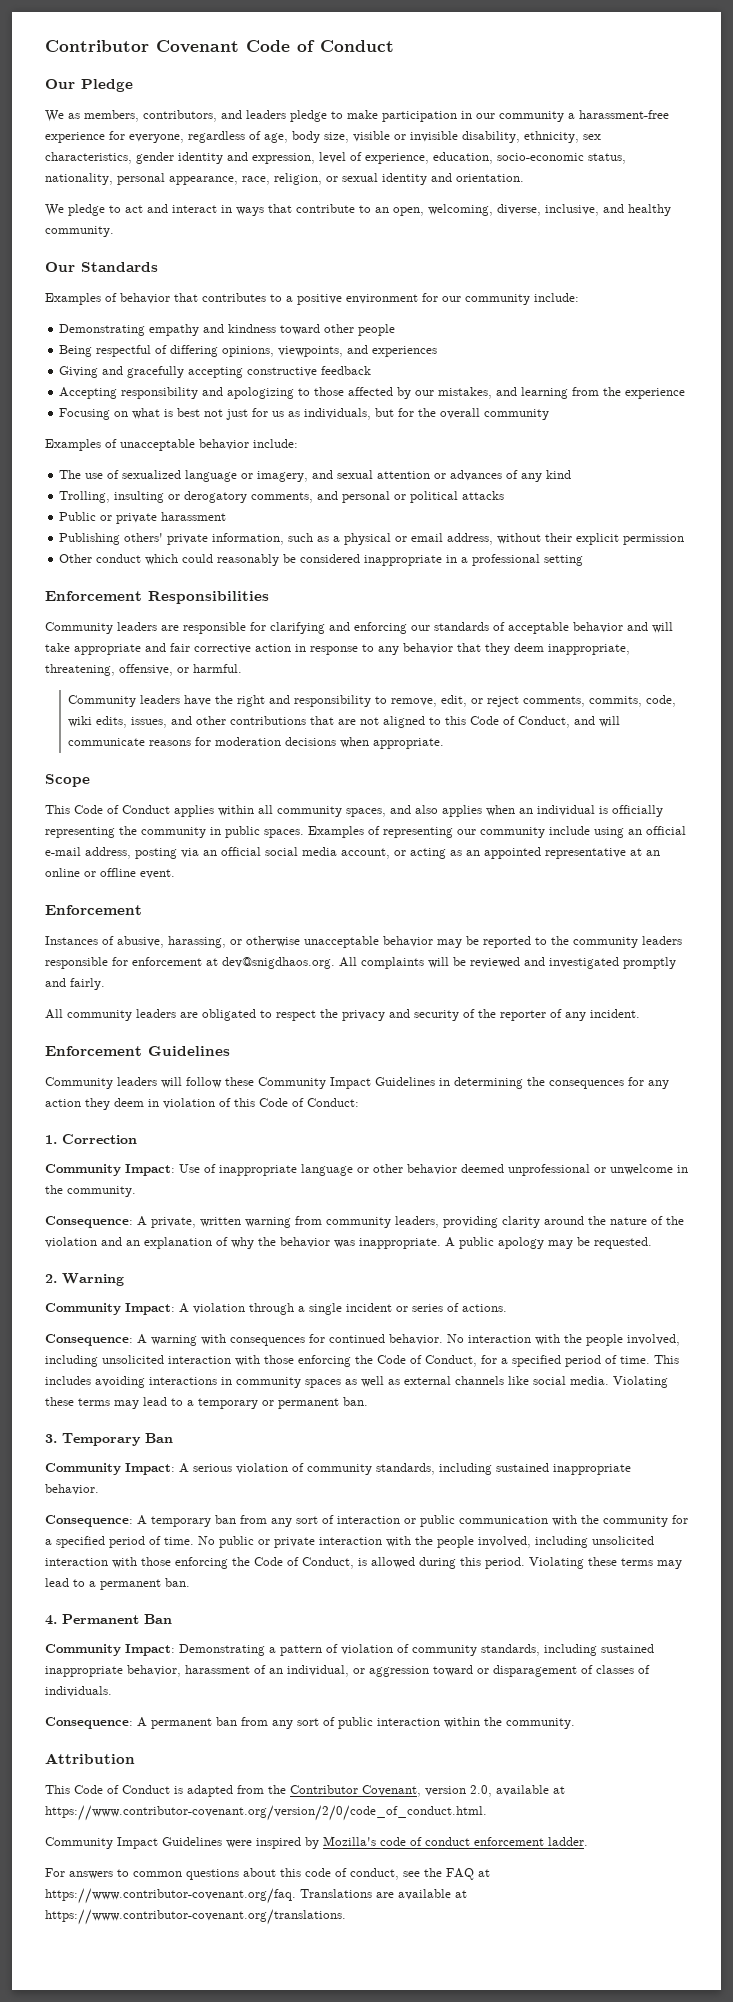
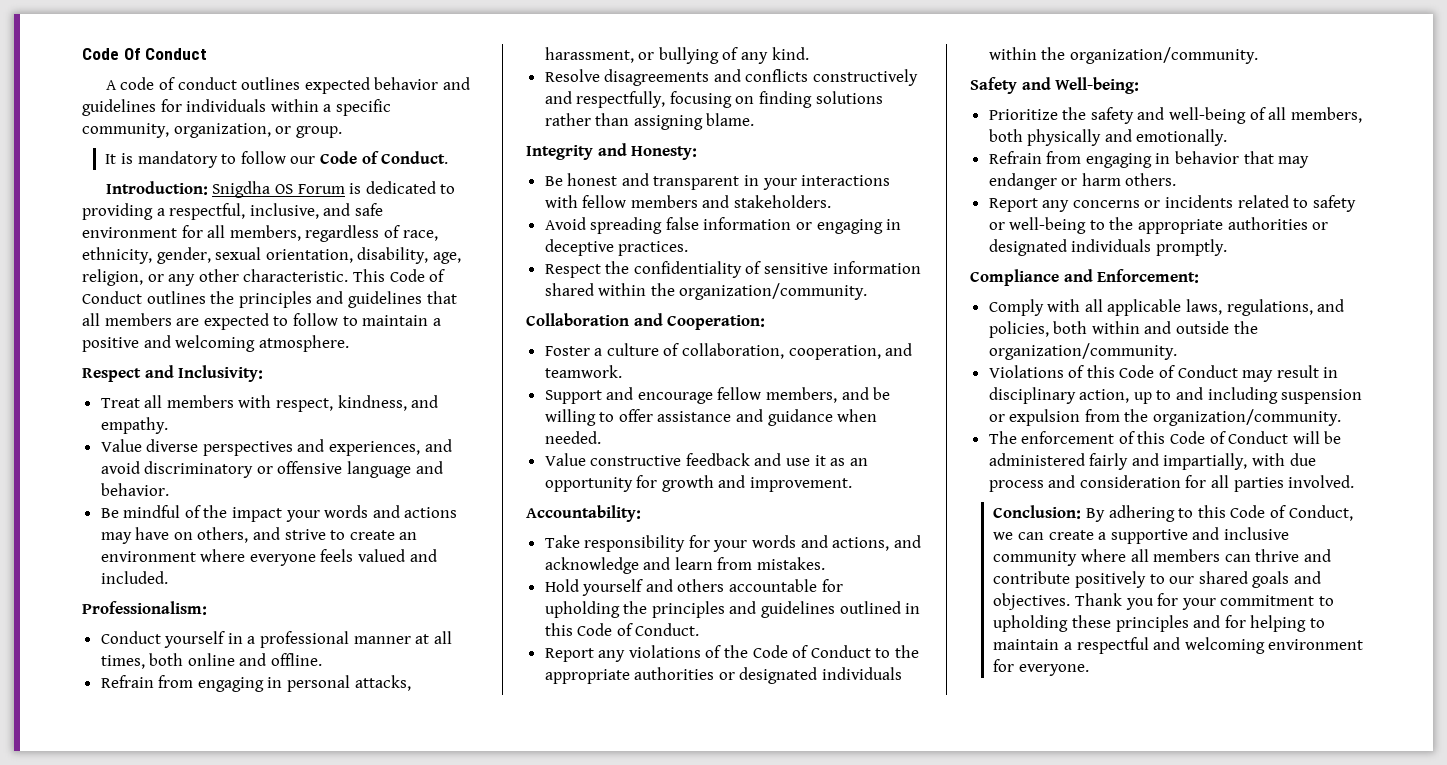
- Contributor Covenant Code of Conduct
- Our Pledge
- We as members, contributors, and leaders pledge to make participation in our community a harassment-free experience for everyone, regardless of age, body size, visible or invisible disability, ethnicity, sex characteristics, gender identity and expression, level of experience, education, socio-economic status, nationality, personal appearance, race, religion, or sexual identity and orientation.
- We pledge to act and interact in ways that contribute to an open, welcoming, diverse, inclusive, and healthy community.
- Our Standards
- Examples of behavior that contributes to a positive environment for our community include:
- Demonstrating empathy and kindness toward other people
- Being respectful of differing opinions, viewpoints, and experiences
- Giving and gracefully accepting constructive feedback
- Accepting responsibility and apologizing to those affected by our mistakes, and learning from the experience
- Focusing on what is best not just for us as individuals, but for the overall community
- Examples of unacceptable behavior include:
- The use of sexualized language or imagery, and sexual attention or advances of any kind
- Trolling, insulting or derogatory comments, and personal or political attacks
- Public or private harassment
- Publishing others' private information, such as a physical or email address, without their explicit permission
- Other conduct which could reasonably be considered inappropriate in a professional setting
- Enforcement Responsibilities
- Community leaders are responsible for clarifying and enforcing our standards of acceptable behavior and will take appropriate and fair corrective action in response to any behavior that they deem inappropriate, threatening, offensive, or harmful.
- Community leaders have the right and responsibility to remove, edit, or reject comments, commits, code, wiki edits, issues, and other contributions that are not aligned to this Code of Conduct, and will communicate reasons for moderation decisions when appropriate.
- Scope
- This Code of Conduct applies within all community spaces, and also applies when an individual is officially representing the community in public spaces. Examples of representing our community include using an official e-mail address, posting via an official social media account, or acting as an appointed representative at an online or offline event.
- Enforcement
- Instances of abusive, harassing, or otherwise unacceptable behavior may be reported to the community leaders responsible for enforcement at dev@snigdhaos.org. All complaints will be reviewed and investigated promptly and fairly.
- All community leaders are obligated to respect the privacy and security of the reporter of any incident.
- Enforcement Guidelines
- Community leaders will follow these Community Impact Guidelines in determining the consequences for any action they deem in violation of this Code of Conduct:
- 1. Correction
- Community Impact: Use of inappropriate language or other behavior deemed unprofessional or unwelcome in the community.
- Consequence: A private, written warning from community leaders, providing clarity around the nature of the violation and an explanation of why the behavior was inappropriate. A public apology may be requested.
- 2. Warning
- Community Impact: A violation through a single incident or series of actions.
- Consequence: A warning with consequences for continued behavior. No interaction with the people involved, including unsolicited interaction with those enforcing the Code of Conduct, for a specified period of time. This includes avoiding interactions in community spaces as well as external channels like social media. Violating these terms may lead to a temporary or permanent ban.
- 3. Temporary Ban
- Community Impact: A serious violation of community standards, including sustained inappropriate behavior.
- Consequence: A temporary ban from any sort of interaction or public communication with the community for a specified period of time. No public or private interaction with the people involved, including unsolicited interaction with those enforcing the Code of Conduct, is allowed during this period. Violating these terms may lead to a permanent ban.
- 4. Permanent Ban
- Community Impact: Demonstrating a pattern of violation of community standards, including sustained inappropriate behavior, harassment of an individual, or aggression toward or disparagement of classes of individuals.
- Consequence: A permanent ban from any sort of public interaction within the community.
- Attribution
- This Code of Conduct is adapted from the Contributor Covenant, version 2.0, available at https://www.contributor-covenant.org/version/2/0/code_of_conduct.html.
- Community Impact Guidelines were inspired by Mozilla's code of conduct enforcement ladder.
- For answers to common questions about this code of conduct, see the FAQ at https://www.contributor-covenant.org/faq. Translations are available at https://www.contributor-covenant.org/translations.
+ Code Of Conduct
+ A code of conduct outlines expected behavior and guidelines for individuals within a specific community, organization, or group.
+ It is mandatory to follow our Code of Conduct.
+ Introduction: Snigdha OS Forum is dedicated to providing a respectful, inclusive, and safe environment for all members, regardless of race, ethnicity, gender, sexual orientation, disability, age, religion, or any other characteristic. This Code of Conduct outlines the principles and guidelines that all members are expected to follow to maintain a positive and welcoming atmosphere.
+ Respect and Inclusivity:
+ Treat all members with respect, kindness, and empathy.
+ Value diverse perspectives and experiences, and avoid discriminatory or offensive language and behavior.
+ Be mindful of the impact your words and actions may have on others, and strive to create an environment where everyone feels valued and included.
+ Professionalism:
+ Conduct yourself in a professional manner at all times, both online and offline.
+ Refrain from engaging in personal attacks, harassment, or bullying of any kind.
+ Resolve disagreements and conflicts constructively and respectfully, focusing on finding solutions rather than assigning blame.
+ Integrity and Honesty:
+ Be honest and transparent in your interactions with fellow members and stakeholders.
+ Avoid spreading false information or engaging in deceptive practices.
+ Respect the confidentiality of sensitive information shared within the organization/community.
+ Collaboration and Cooperation:
+ Foster a culture of collaboration, cooperation, and teamwork.
+ Support and encourage fellow members, and be willing to offer assistance and guidance when needed.
+ Value constructive feedback and use it as an opportunity for growth and improvement.
+ Accountability:
+ Take responsibility for your words and actions, and acknowledge and learn from mistakes.
+ Hold yourself and others accountable for upholding the principles and guidelines outlined in this Code of Conduct.
+ Report any violations of the Code of Conduct to the appropriate authorities or designated individuals within the organization/community.
+ Safety and Well-being:
+ Prioritize the safety and well-being of all members, both physically and emotionally.
+ Refrain from engaging in behavior that may endanger or harm others.
+ Report any concerns or incidents related to safety or well-being to the appropriate authorities or designated individuals promptly.
+ Compliance and Enforcement:
+ Comply with all applicable laws, regulations, and policies, both within and outside the organization/community.
+ Violations of this Code of Conduct may result in disciplinary action, up to and including suspension or expulsion from the organization/community.
+ The enforcement of this Code of Conduct will be administered fairly and impartially, with due process and consideration for all parties involved.
+ Conclusion: By adhering to this Code of Conduct, we can create a supportive and inclusive community where all members can thrive and contribute positively to our shared goals and objectives. Thank you for your commitment to upholding these principles and for helping to maintain a respectful and welcoming environment for everyone.

